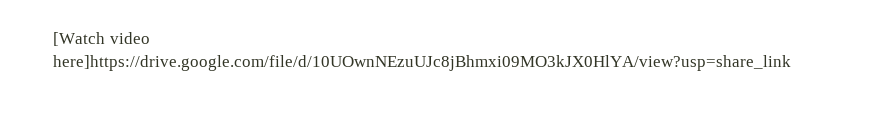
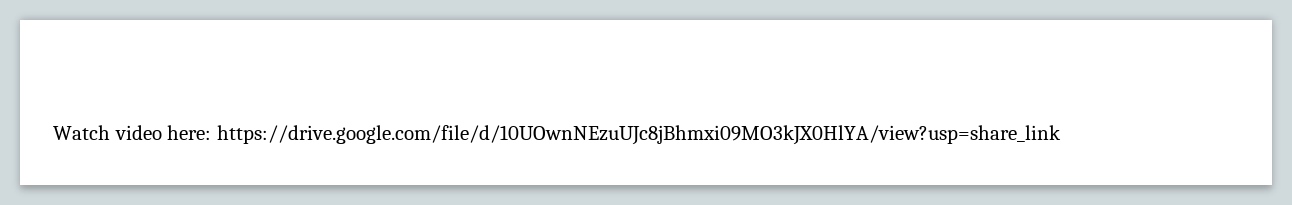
- [Watch video here]https://drive.google.com/file/d/10UOwnNEzuUJc8jBhmxi09MO3kJX0HlYA/view?usp=share_link
+ Watch video here: https://drive.google.com/file/d/10UOwnNEzuUJc8jBhmxi09MO3kJX0HlYA/view?usp=share_link

